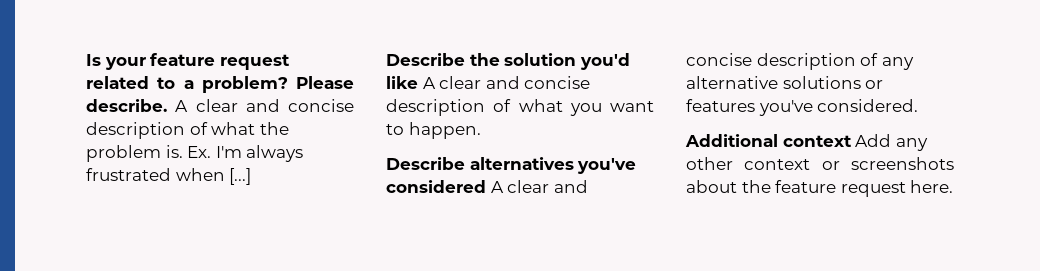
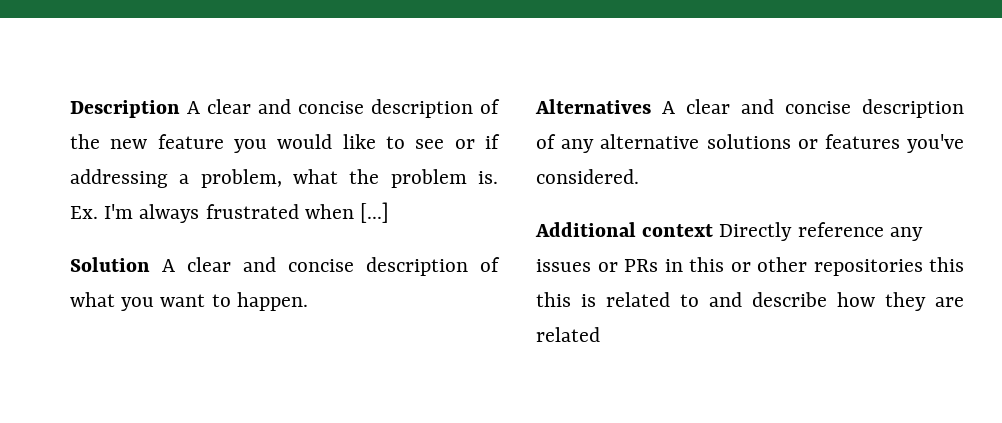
- Is your feature request related to a problem? Please describe. A clear and concise description of what the problem is.
+ Description A clear and concise description of the new feature you would like to see or if addressing a problem, what the problem is.
- Describe the solution you'd like A clear and concise description of what you want to happen.
+ Solution A clear and concise description of what you want to happen.
- Describe alternatives you've considered A clear and concise description of any alternative solutions or features you've considered.
+ Alternatives A clear and concise description of any alternative solutions or features you've considered.
- Additional context Add any other context or screenshots about the feature request here.
+ Additional context Directly reference any issues or PRs in this or other repositories this this is related to and describe how they are related

